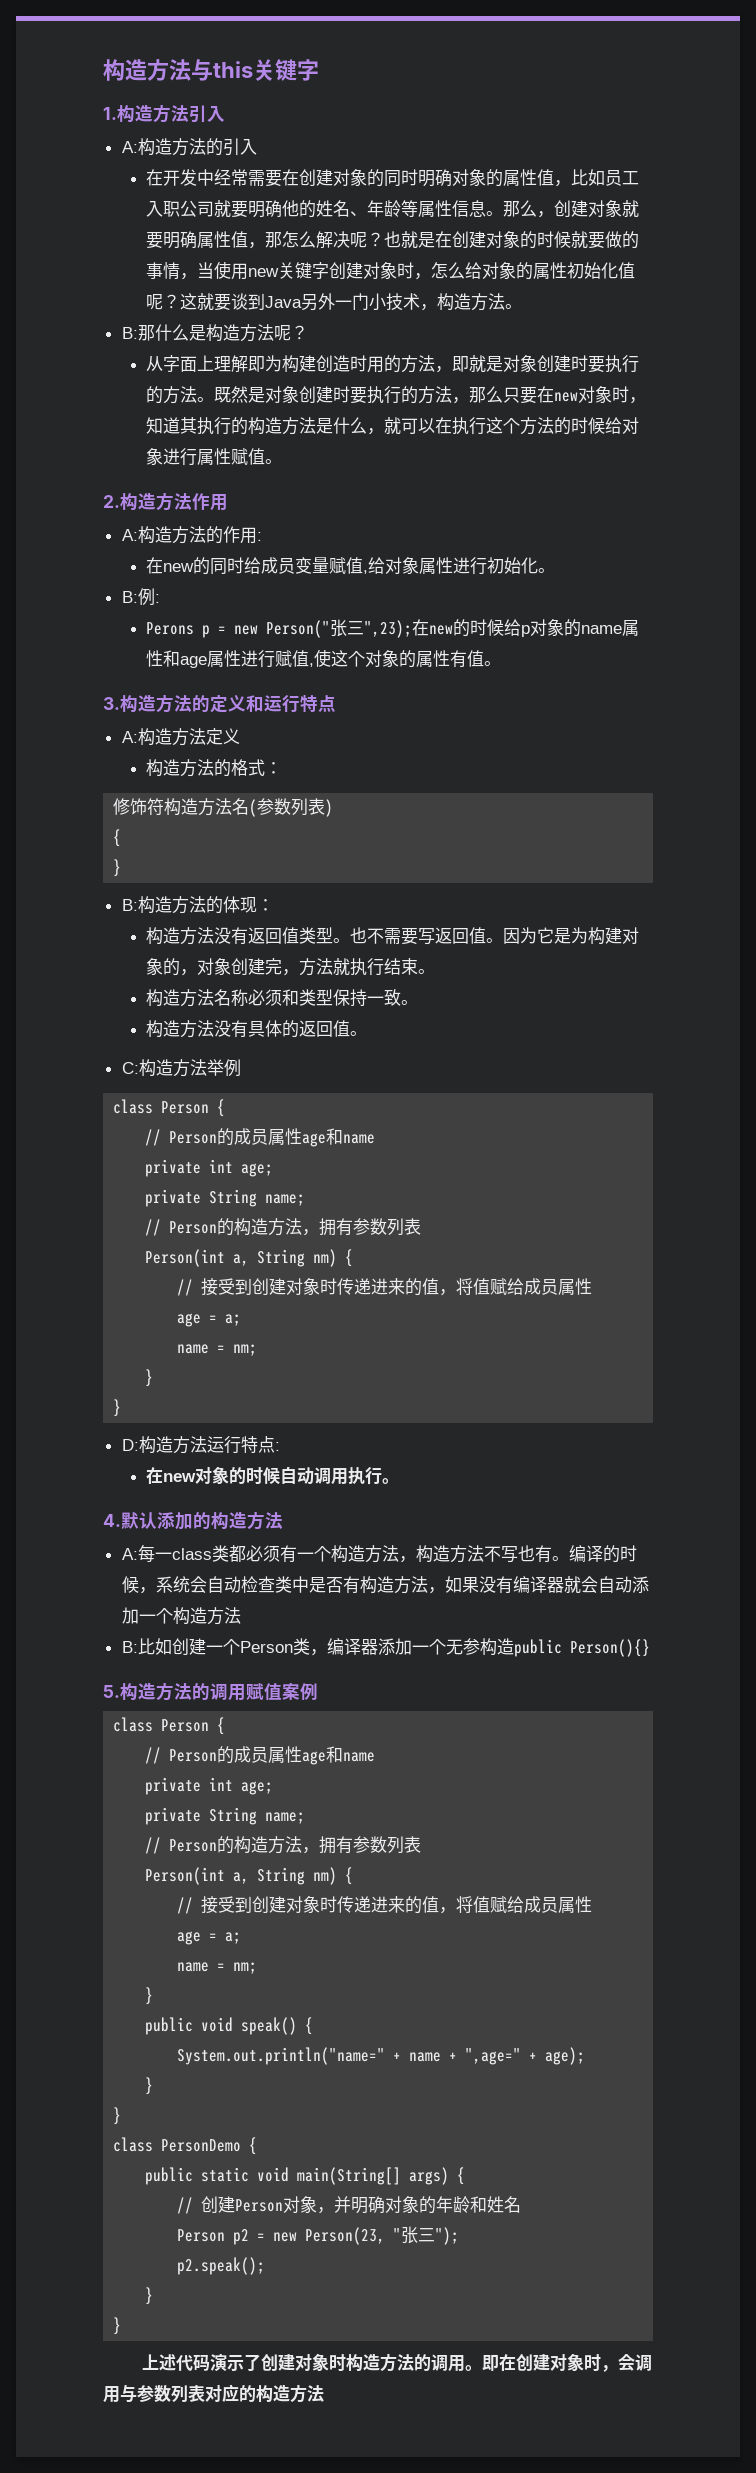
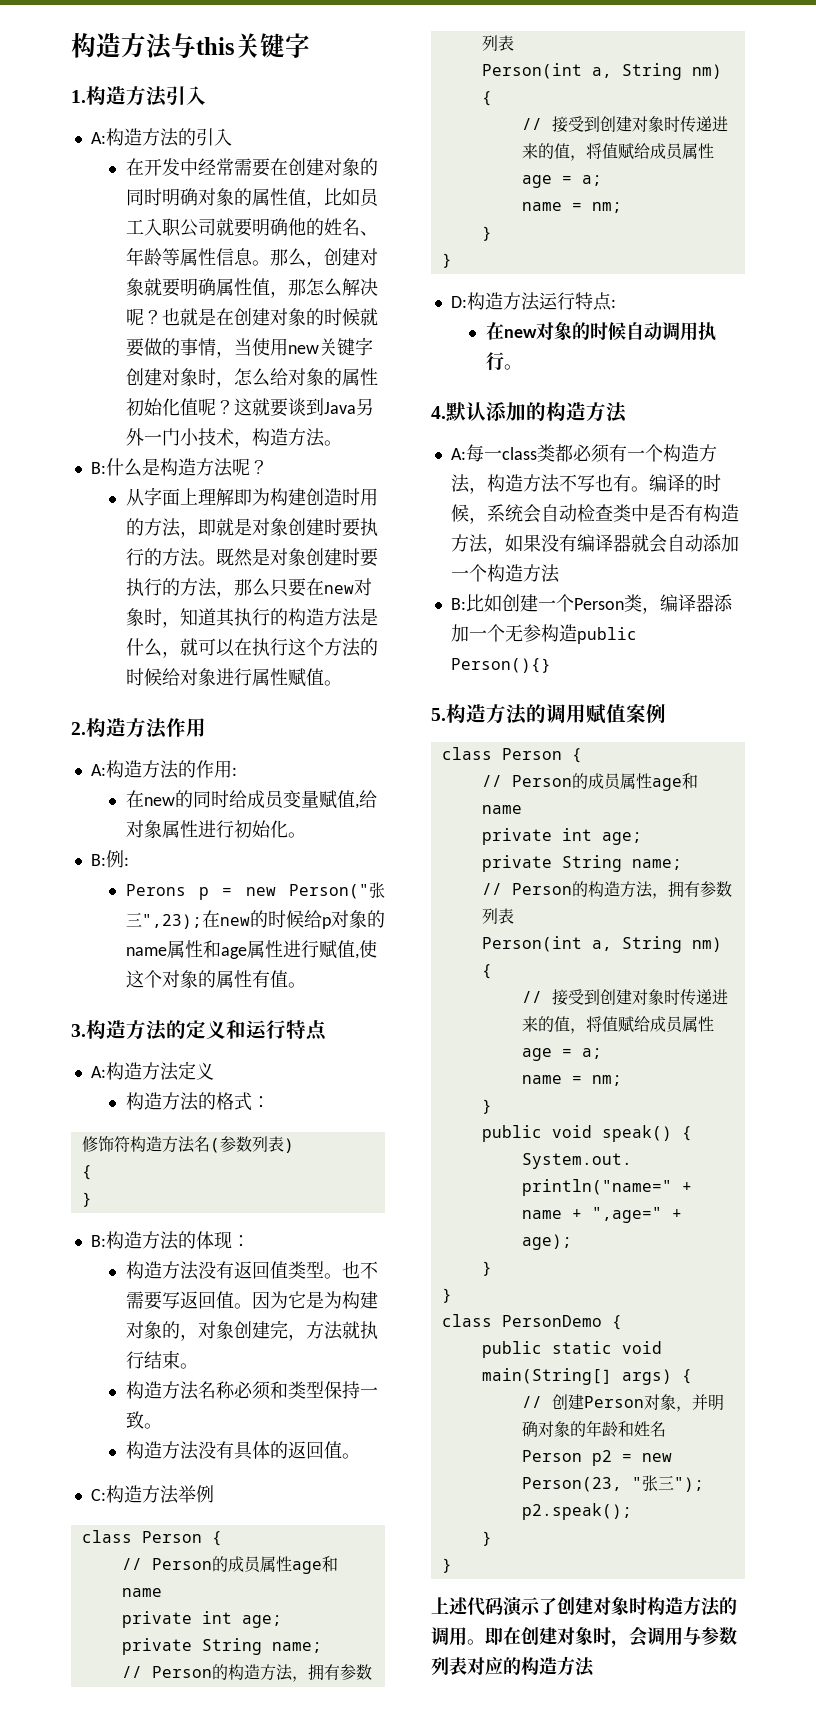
- B:那什么是构造方法呢？
+ B:什么是构造方法呢？

